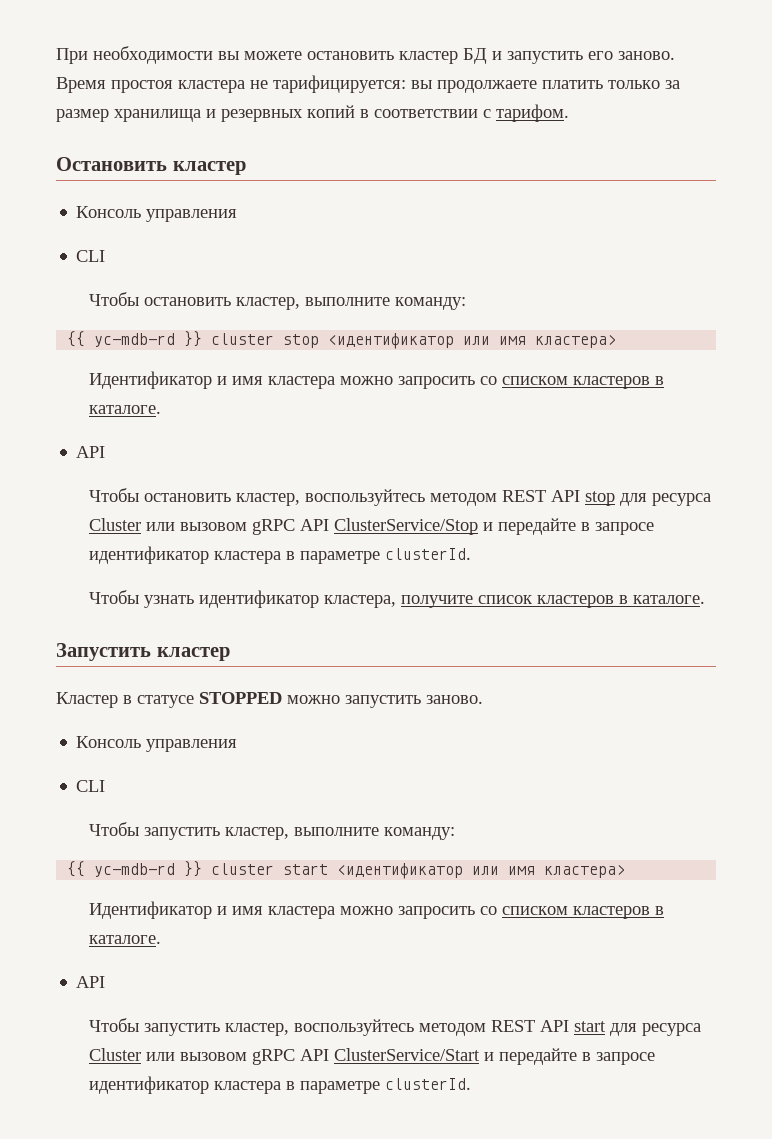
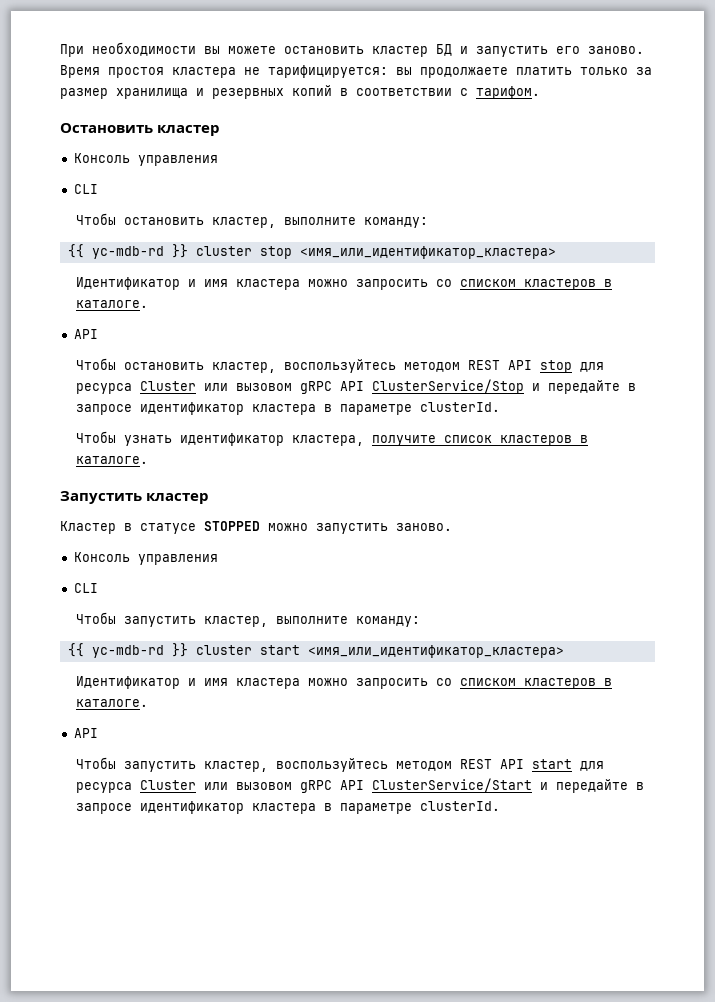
- {{ yc-mdb-rd }} cluster stop <идентификатор или имя кластера>
+ {{ yc-mdb-rd }} cluster stop <имя_или_идентификатор_кластера>
- {{ yc-mdb-rd }} cluster start <идентификатор или имя кластера>
+ {{ yc-mdb-rd }} cluster start <имя_или_идентификатор_кластера>

